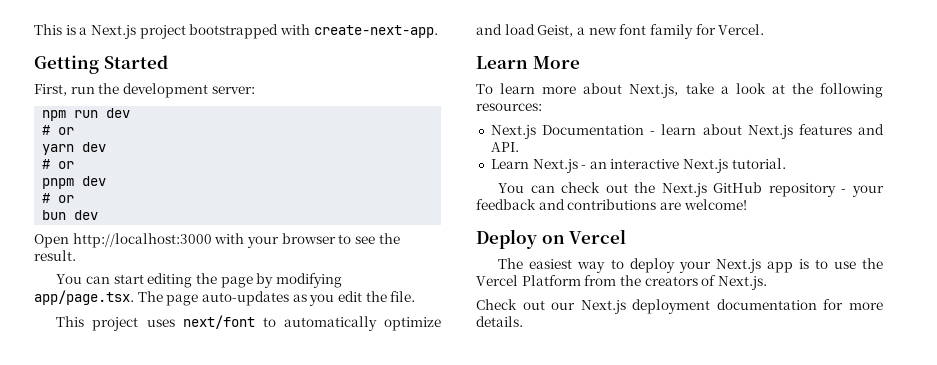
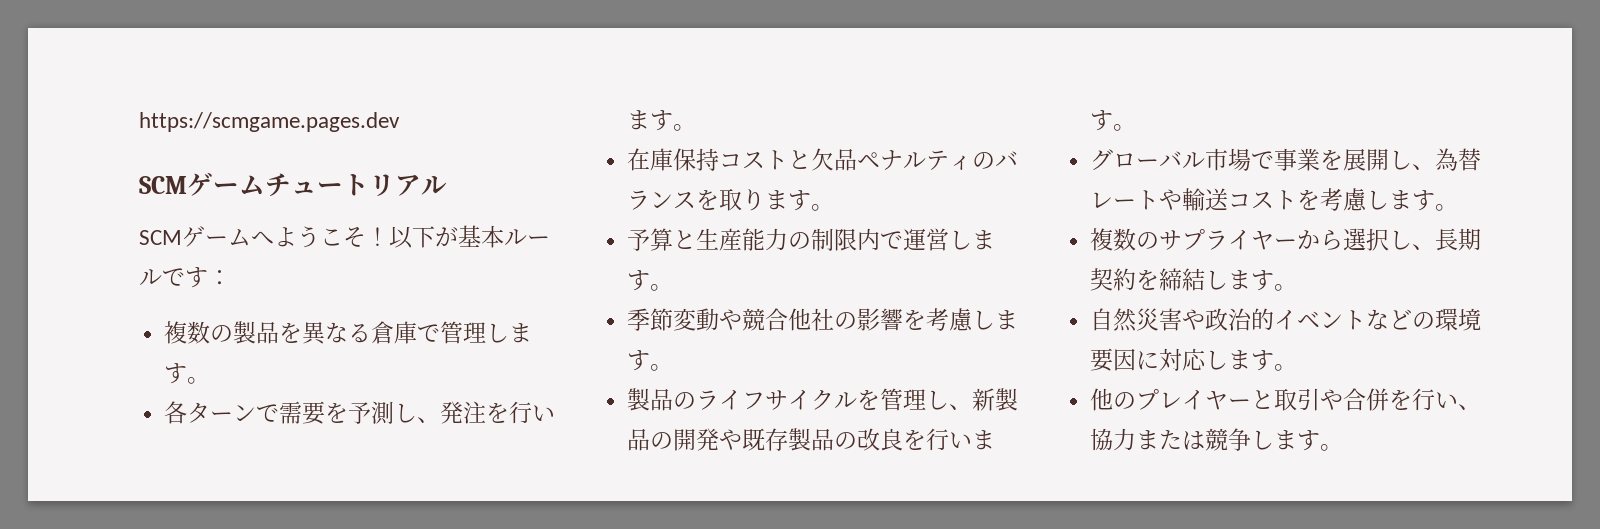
- This is a Next.js project bootstrapped with create-next-app.
- Getting Started
- First, run the development server:
- npm run dev
- # or
- yarn dev
- # or
- pnpm dev
- # or
- bun dev
- Open http://localhost:3000 with your browser to see the result.
- You can start editing the page by modifying app/page.tsx. The page auto-updates as you edit the file.
- This project uses next/font to automatically optimize and load Geist, a new font family for Vercel.
- Learn More
- To learn more about Next.js, take a look at the following resources:
- Next.js Documentation - learn about Next.js features and API.
- Learn Next.js - an interactive Next.js tutorial.
- You can check out the Next.js GitHub repository - your feedback and contributions are welcome!
- Deploy on Vercel
- The easiest way to deploy your Next.js app is to use the Vercel Platform from the creators of Next.js.
- Check out our Next.js deployment documentation for more details.
+ https://scmgame.pages.dev
+ SCMゲームチュートリアル
+ SCMゲームへようこそ！以下が基本ルールです：
+ 複数の製品を異なる倉庫で管理します。
+ 各ターンで需要を予測し、発注を行います。
+ 在庫保持コストと欠品ペナルティのバランスを取ります。
+ 予算と生産能力の制限内で運営します。
+ 季節変動や競合他社の影響を考慮します。
+ 製品のライフサイクルを管理し、新製品の開発や既存製品の改良を行います。
+ グローバル市場で事業を展開し、為替レートや輸送コストを考慮します。
+ 複数のサプライヤーから選択し、長期契約を締結します。
+ 自然災害や政治的イベントなどの環境要因に対応します。
+ 他のプレイヤーと取引や合併を行い、協力または競争します。

